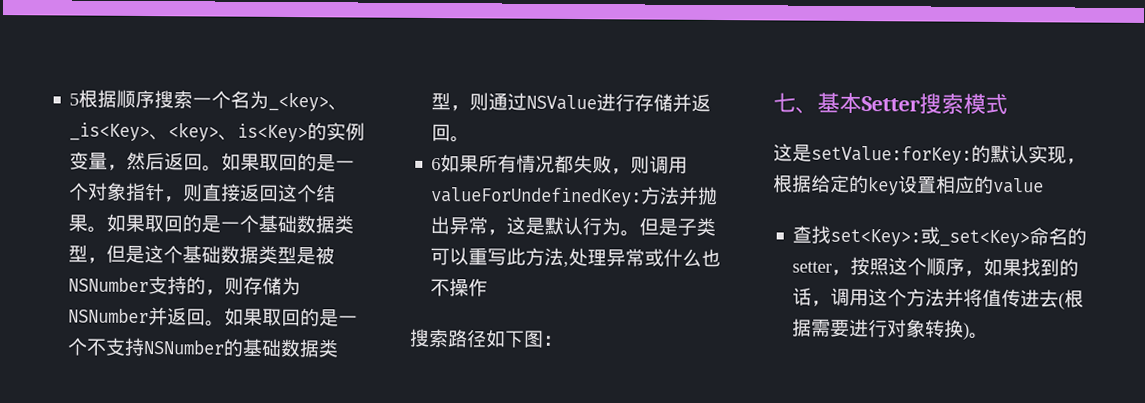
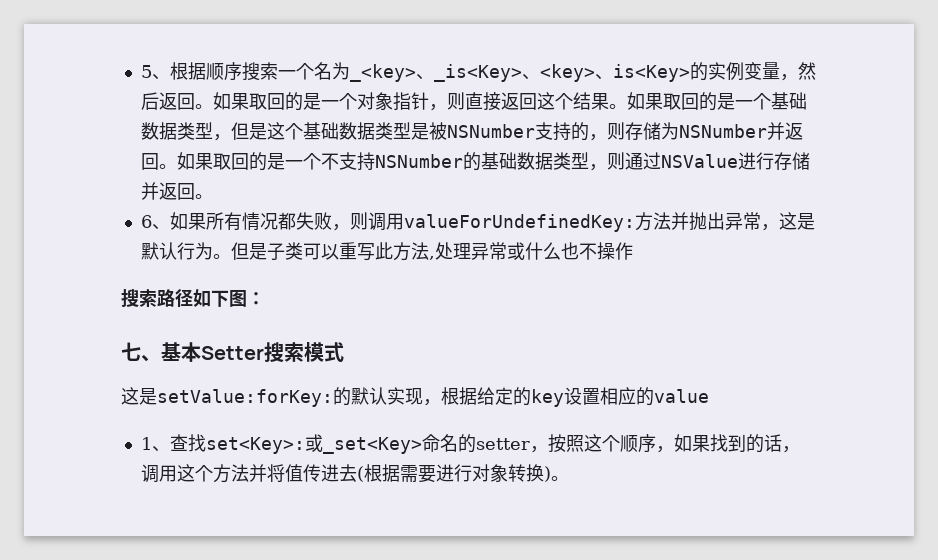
- 5根据顺序搜索一个名为_<key>、_is<Key>、<key>、is<Key>的实例变量，然后返回。
+ 5、根据顺序搜索一个名为_<key>、_is<Key>、<key>、is<Key>的实例变量，然后返回。
- 6如果所有情况都失败，则调用valueForUndefinedKey:方法并抛出异常，这是默认行为。
+ 6、如果所有情况都失败，则调用valueForUndefinedKey:方法并抛出异常，这是默认行为。
- 查找set<Key>:或_set<Key>命名的setter，按照这个顺序，如果找到的话，调用这个方法并将值传进去(根据需要进行对象转换)。
+ 1、查找set<Key>:或_set<Key>命名的setter，按照这个顺序，如果找到的话，调用这个方法并将值传进去(根据需要进行对象转换)。

